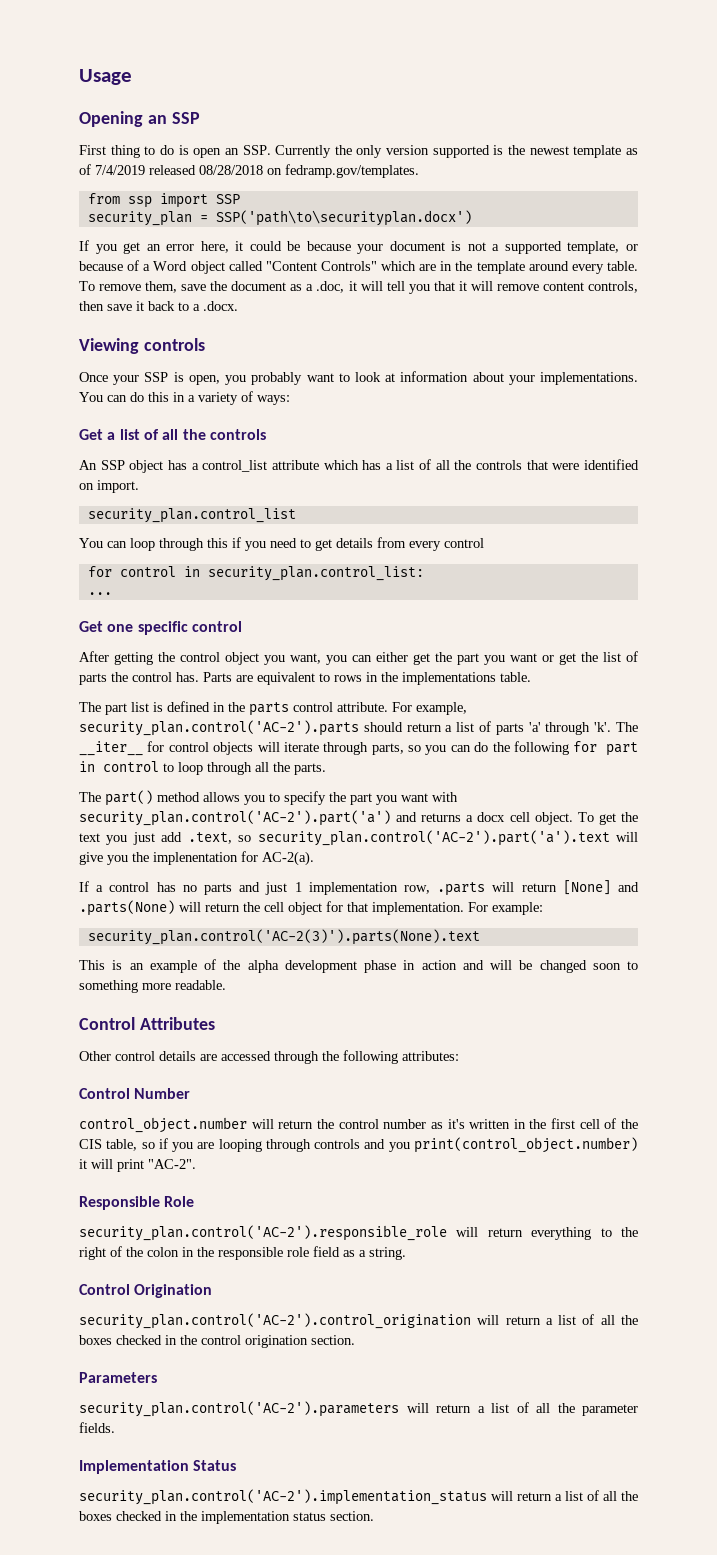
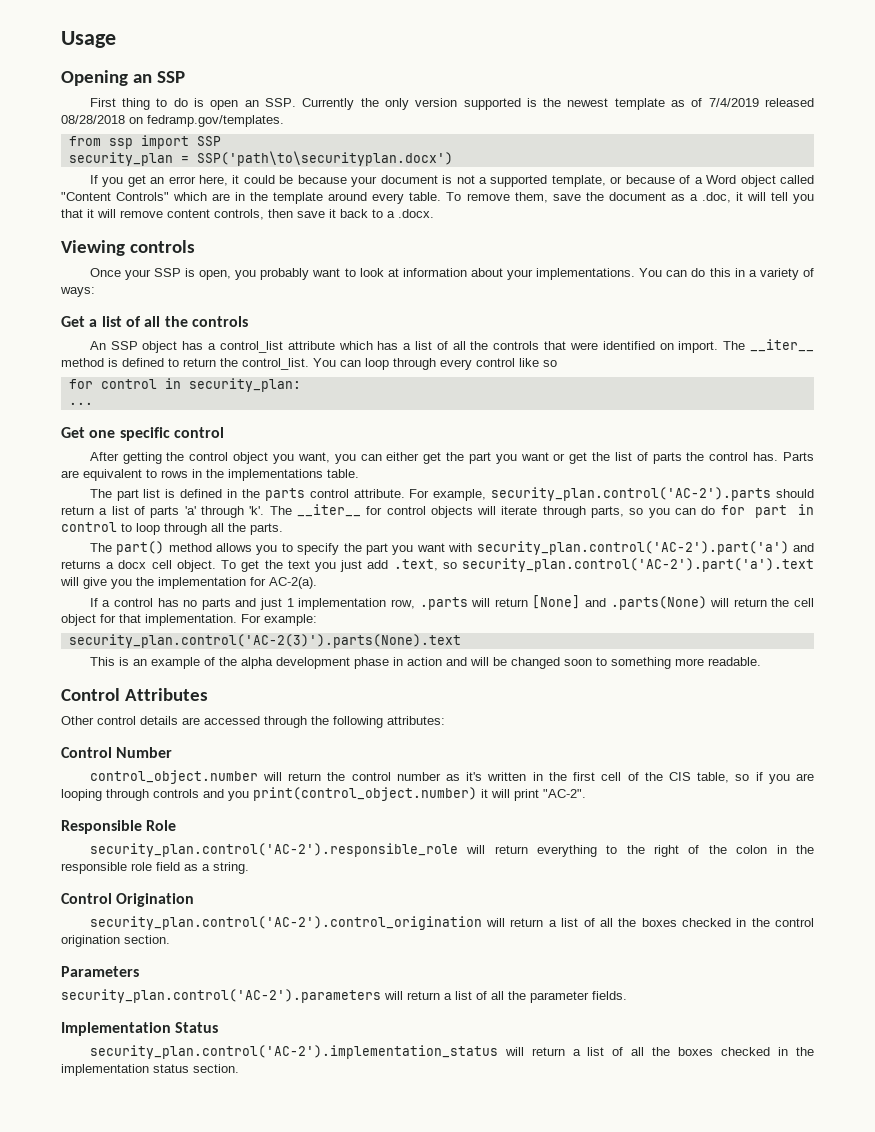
- An SSP object has a control_list attribute which has a list of all the controls that were identified on import.
- security_plan.control_list
- You can loop through this if you need to get details from every control
+ An SSP object has a control_list attribute which has a list of all the controls that were identified on import. The __iter__ method is defined to return the control_list. You can loop through every control like so
- for control in security_plan.control_list:
+ for control in security_plan:
- The __iter__ for control objects will iterate through parts, so you can do the following for part in control to loop through all the parts.
+ The __iter__ for control objects will iterate through parts, so you can do for part in control to loop through all the parts.
- To get the text you just add .text, so security_plan.control('AC-2').part('a').text will give you the implenentation for AC-2(a).
+ To get the text you just add .text, so security_plan.control('AC-2').part('a').text will give you the implementation for AC-2(a).

